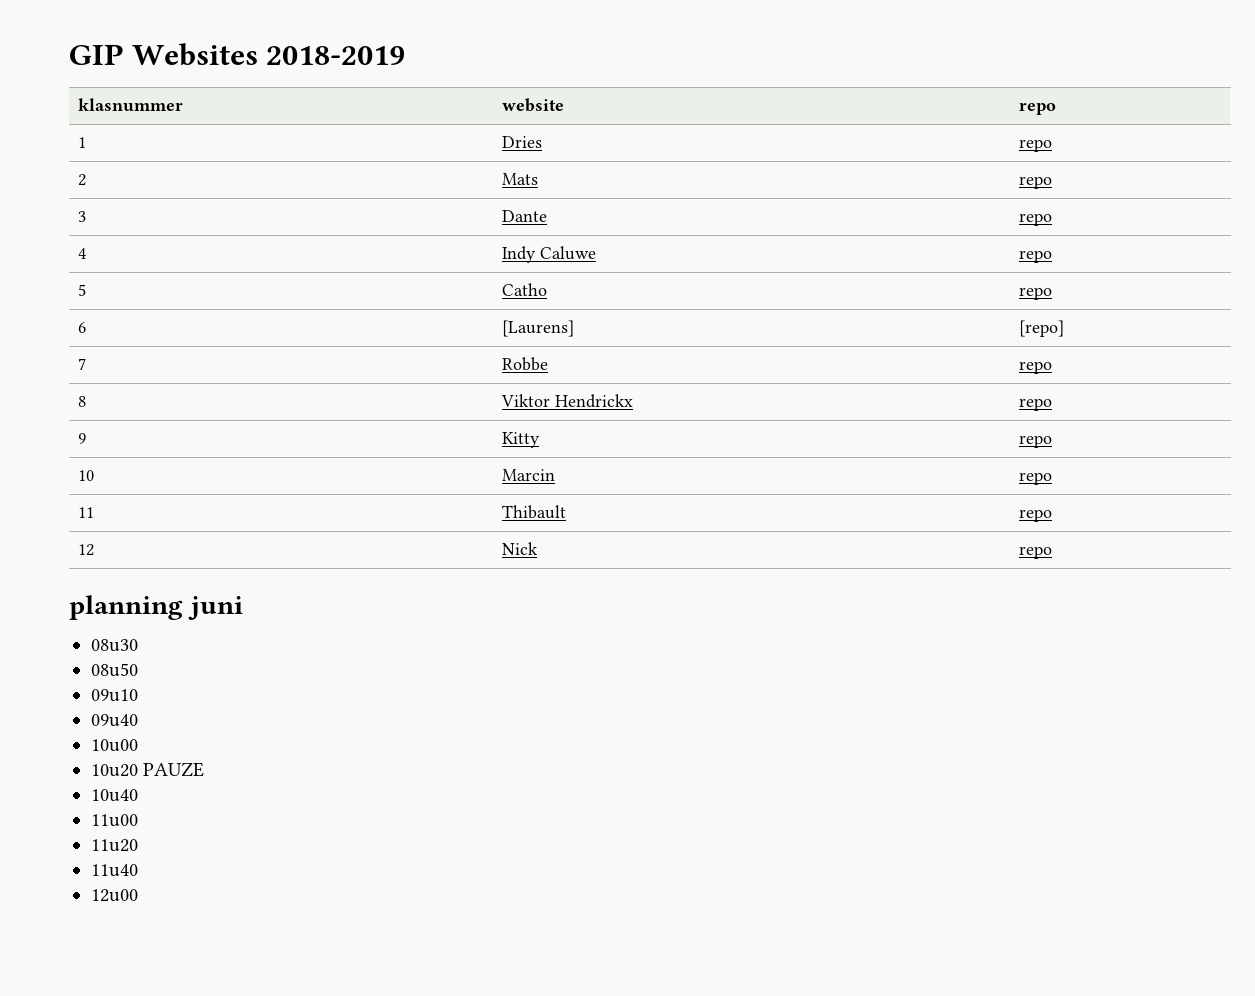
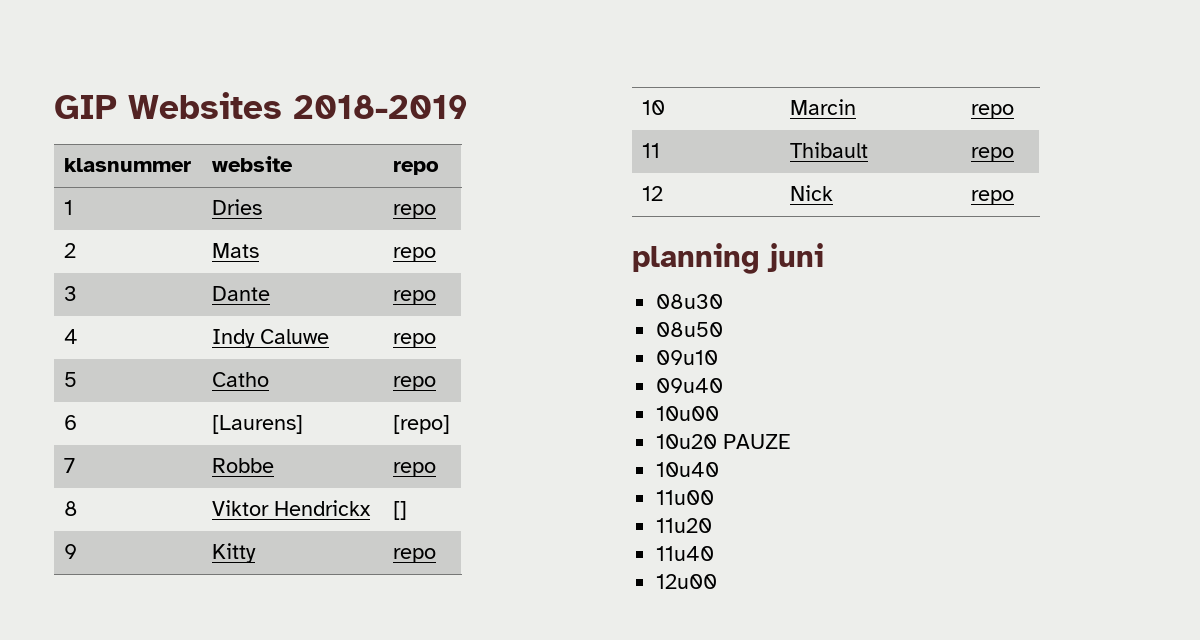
- 8 | Viktor Hendrickx | repo
+ 8 | Viktor Hendrickx | []

